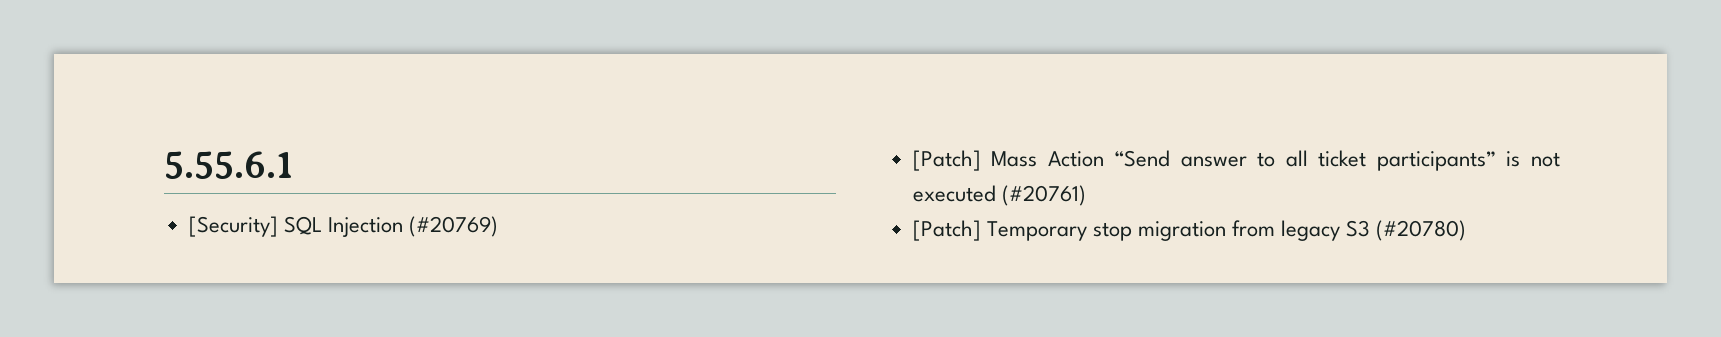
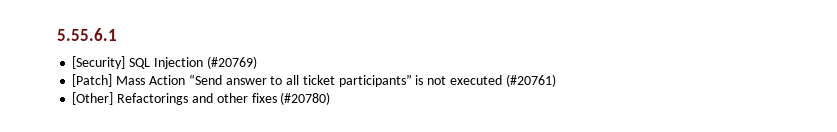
- [Patch] Temporary stop migration from legacy S3 (#20780)
+ [Other] Refactorings and other fixes (#20780)

